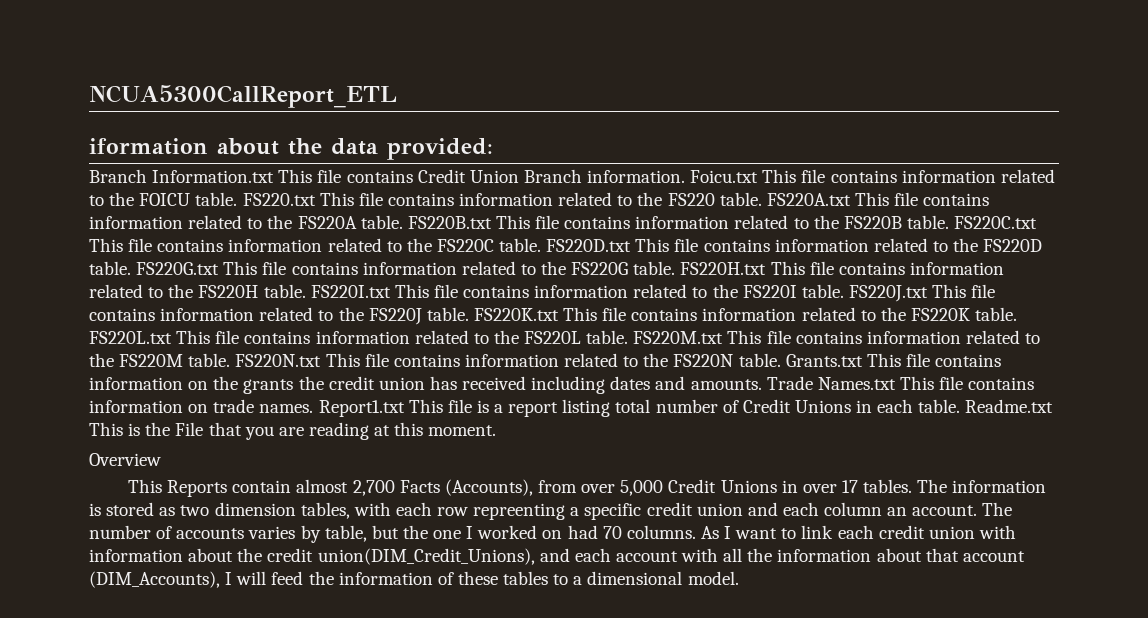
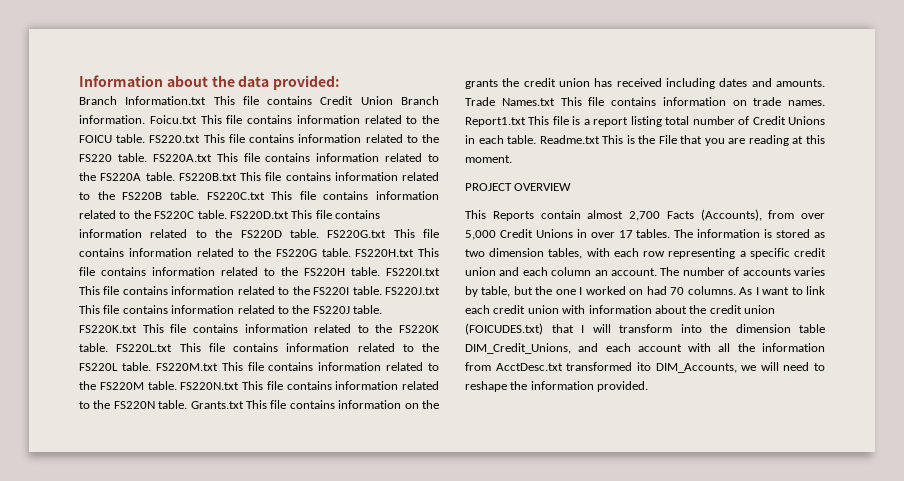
- NCUA5300CallReport_ETL
- iformation about the data provided:
+ Information about the data provided:
- Overview
+ PROJECT OVERVIEW
- The information is stored as two dimension tables, with each row repreenting a specific credit union and each column an account.
+ The information is stored as two dimension tables, with each row representing a specific credit union and each column an account.
- As I want to link each credit union with information about the credit union(DIM_Credit_Unions), and each account with all the information about that account (DIM_Accounts), I will feed the information of these tables to a dimensional model.
+ As I want to link each credit union with information about the credit union (FOICUDES.txt) that I will transform into the dimension table DIM_Credit_Unions, and each account with all the information from AcctDesc.txt transformed ito DIM_Accounts, we will need to reshape the information provided.

